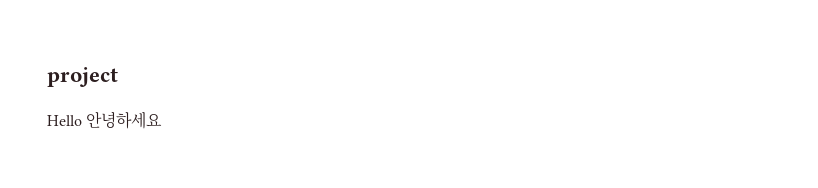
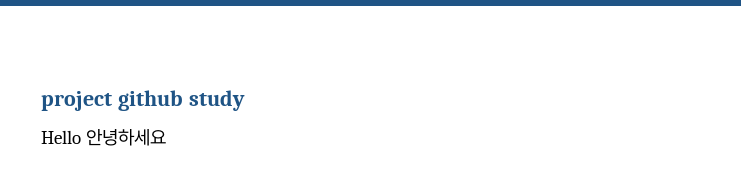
- project
+ project github study

